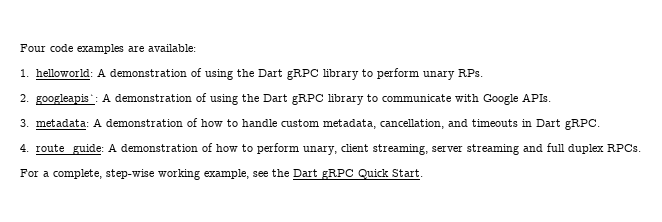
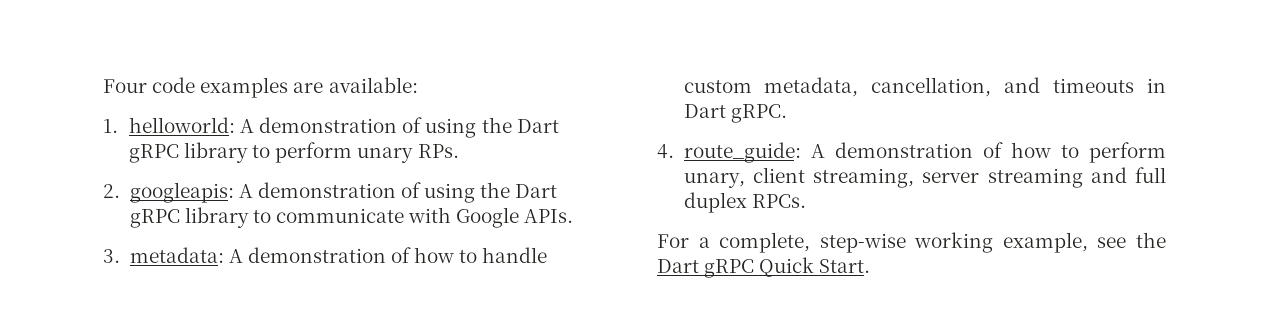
- 2. googleapis`: A demonstration of using the Dart gRPC library to communicate with Google APIs.
+ 2. googleapis: A demonstration of using the Dart gRPC library to communicate with Google APIs.

